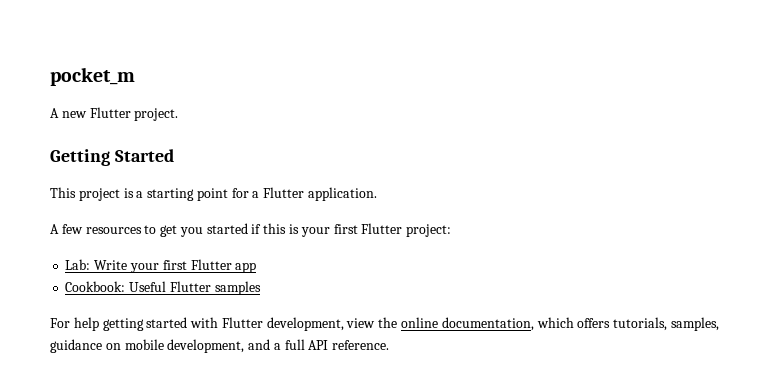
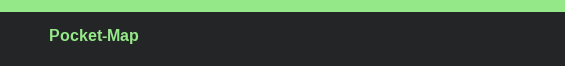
- pocket_m
- A new Flutter project.
- Getting Started
- This project is a starting point for a Flutter application.
- A few resources to get you started if this is your first Flutter project:
- Lab: Write your first Flutter app
- Cookbook: Useful Flutter samples
- For help getting started with Flutter development, view the online documentation, which offers tutorials, samples, guidance on mobile development, and a full API reference.
+ Pocket-Map

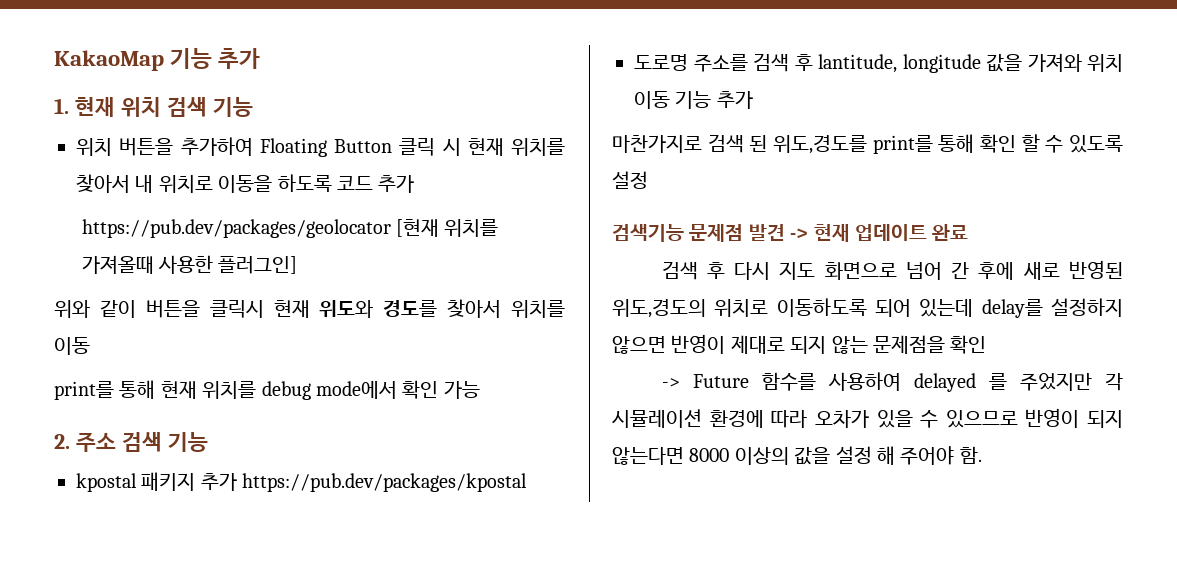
- Pocket-Map
+ KakaoMap 기능 추가
+ 1. 현재 위치 검색 기능
+ 위치 버튼을 추가하여 Floating Button 클릭 시 현재 위치를 찾아서 내 위치로 이동을 하도록 코드 추가
+ https://pub.dev/packages/geolocator [현재 위치를 가져올때 사용한 플러그인]
+ 위와 같이 버튼을 클릭시 현재 위도와 경도를 찾아서 위치를 이동
+ print를 통해 현재 위치를 debug mode에서 확인 가능
+ 2. 주소 검색 기능
+ kpostal 패키지 추가 https://pub.dev/packages/kpostal
+ 도로명 주소를 검색 후 lantitude, longitude 값을 가져와 위치 이동 기능 추가
+ 마찬가지로 검색 된 위도,경도를 print를 통해 확인 할 수 있도록 설정
+ 검색기능 문제점 발견 -> 현재 업데이트 완료
+ 검색 후 다시 지도 화면으로 넘어 간 후에 새로 반영된 위도,경도의 위치로 이동하도록 되어 있는데 delay를 설정하지 않으면 반영이 제대로 되지 않는 문제점을 확인
+ -> Future 함수를 사용하여 delayed 를 주었지만 각 시뮬레이션 환경에 따라 오차가 있을 수 있으므로 반영이 되지 않는다면 8000 이상의 값을 설정 해 주어야 함.

